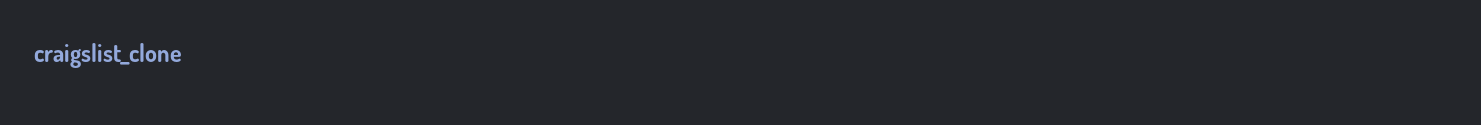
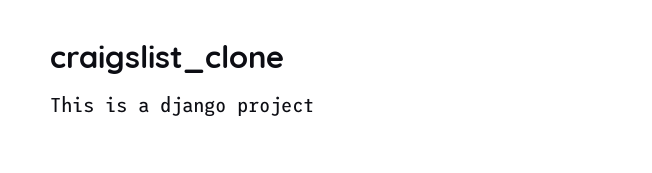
+ This is a django project

